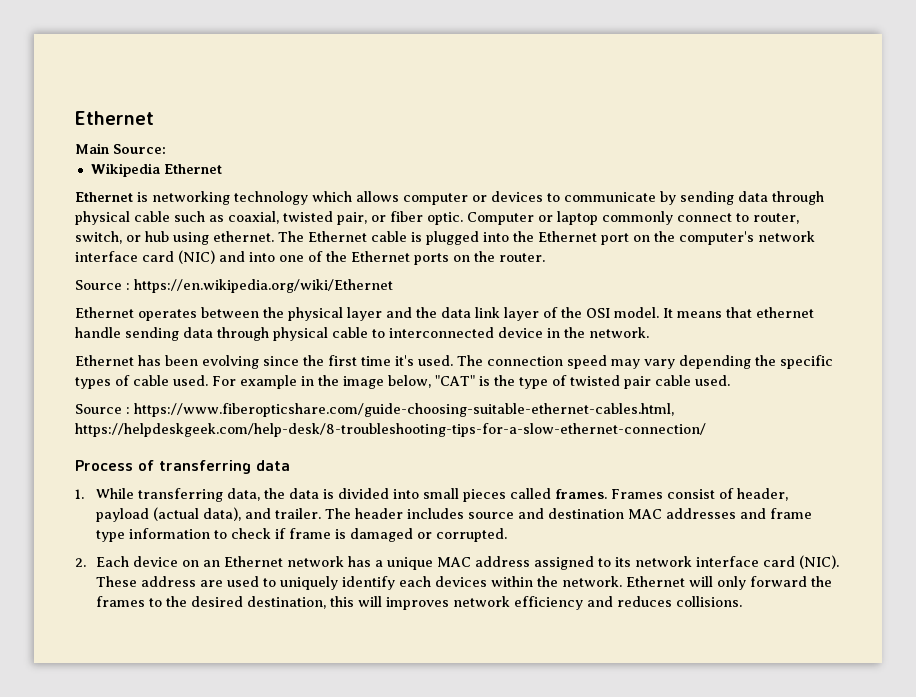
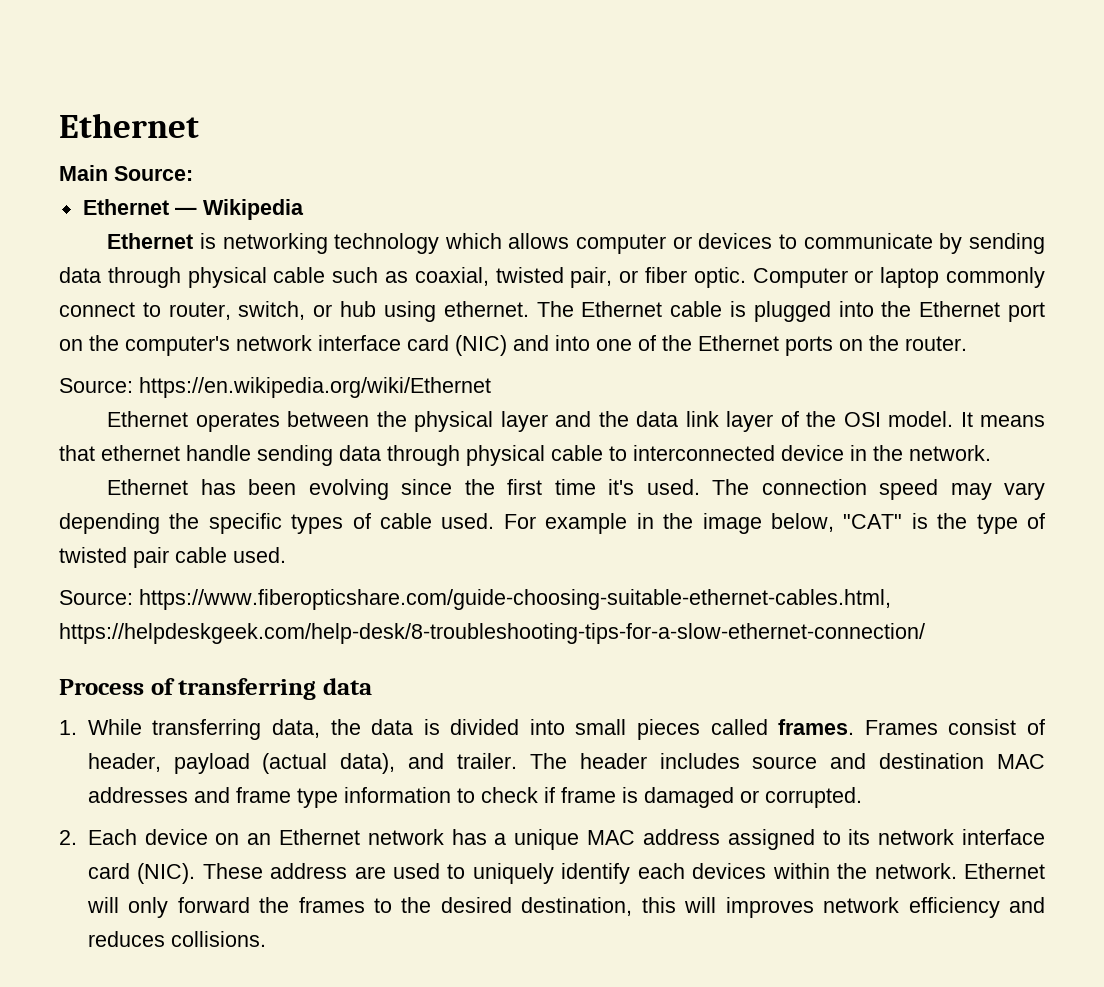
- Wikipedia Ethernet
+ Ethernet — Wikipedia
- Source : https://en.wikipedia.org/wiki/Ethernet
+ Source: https://en.wikipedia.org/wiki/Ethernet
- Source : https://www.fiberopticshare.com/guide-choosing-suitable-ethernet-cables.html, https://helpdeskgeek.com/help-desk/8-troubleshooting-tips-for-a-slow-ethernet-connection/
+ Source: https://www.fiberopticshare.com/guide-choosing-suitable-ethernet-cables.html, https://helpdeskgeek.com/help-desk/8-troubleshooting-tips-for-a-slow-ethernet-connection/

